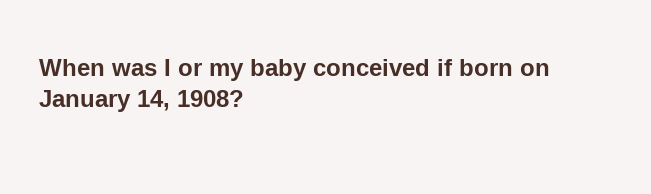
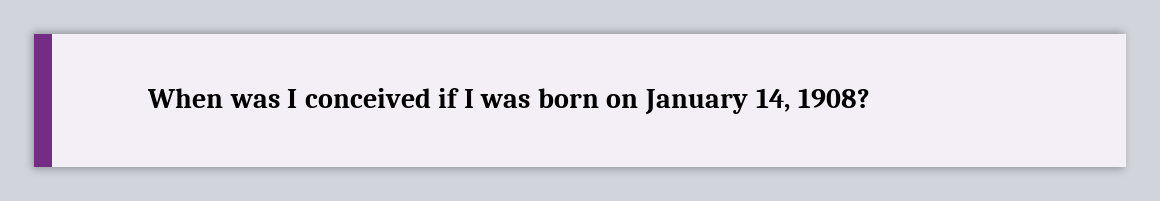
- When was I or my baby conceived if born on January 14, 1908?
+ When was I conceived if I was born on January 14, 1908?

